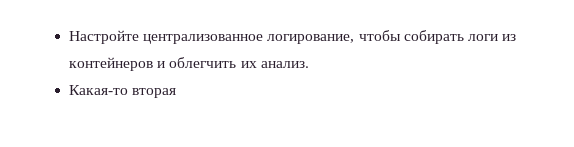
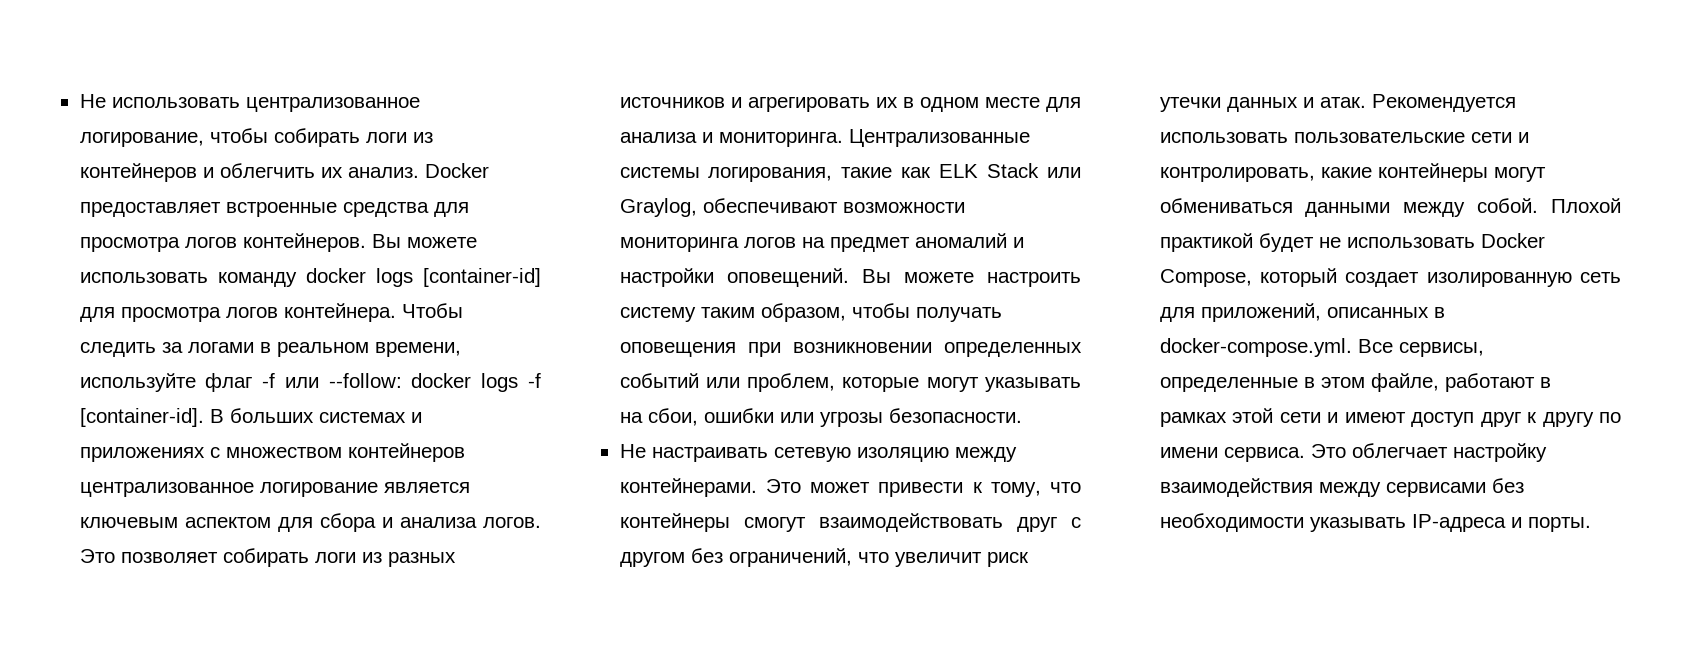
- Настройте централизованное логирование, чтобы собирать логи из контейнеров и облегчить их анализ.
- Какая-то вторая
+ Не использовать централизованное логирование, чтобы собирать логи из контейнеров и облегчить их анализ. Docker предоставляет встроенные средства для просмотра логов контейнеров. Вы можете использовать команду docker logs [container-id] для просмотра логов контейнера. Чтобы следить за логами в реальном времени, используйте флаг -f или --follow: docker logs -f [container-id]. В больших системах и приложениях с множеством контейнеров централизованное логирование является ключевым аспектом для сбора и анализа логов. Это позволяет собирать логи из разных источников и агрегировать их в одном месте для анализа и мониторинга. Централизованные системы логирования, такие как ELK Stack или Graylog, обеспечивают возможности мониторинга логов на предмет аномалий и настройки оповещений. Вы можете настроить систему таким образом, чтобы получать оповещения при возникновении определенных событий или проблем, которые могут указывать на сбои, ошибки или угрозы безопасности.
+ Не настраивать сетевую изоляцию между контейнерами. Это может привести к тому, что контейнеры смогут взаимодействовать друг с другом без ограничений, что увеличит риск утечки данных и атак. Рекомендуется использовать пользовательские сети и контролировать, какие контейнеры могут обмениваться данными между собой. Плохой практикой будет не использовать Docker Compose, который создает изолированную сеть для приложений, описанных в docker-compose.yml. Все сервисы, определенные в этом файле, работают в рамках этой сети и имеют доступ друг к другу по имени сервиса. Это облегчает настройку взаимодействия между сервисами без необходимости указывать IP-адреса и порты.

